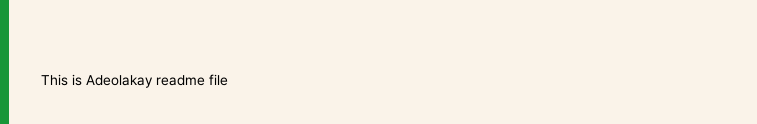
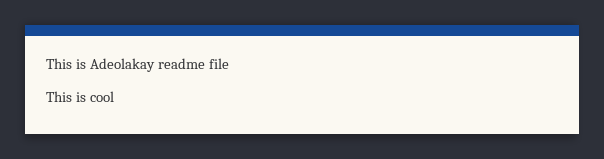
+ This is cool

